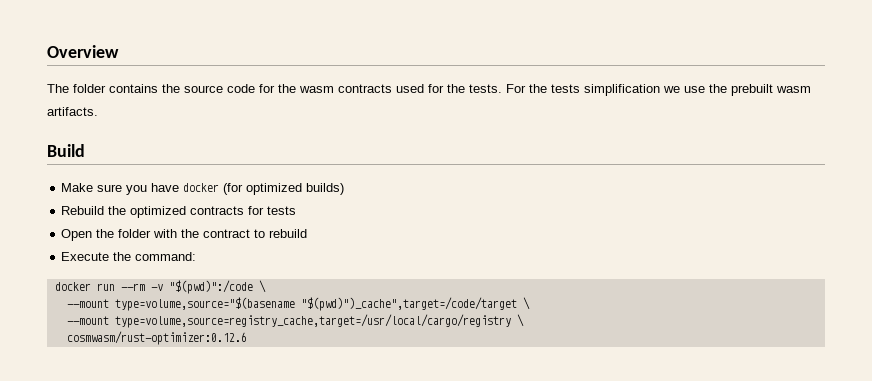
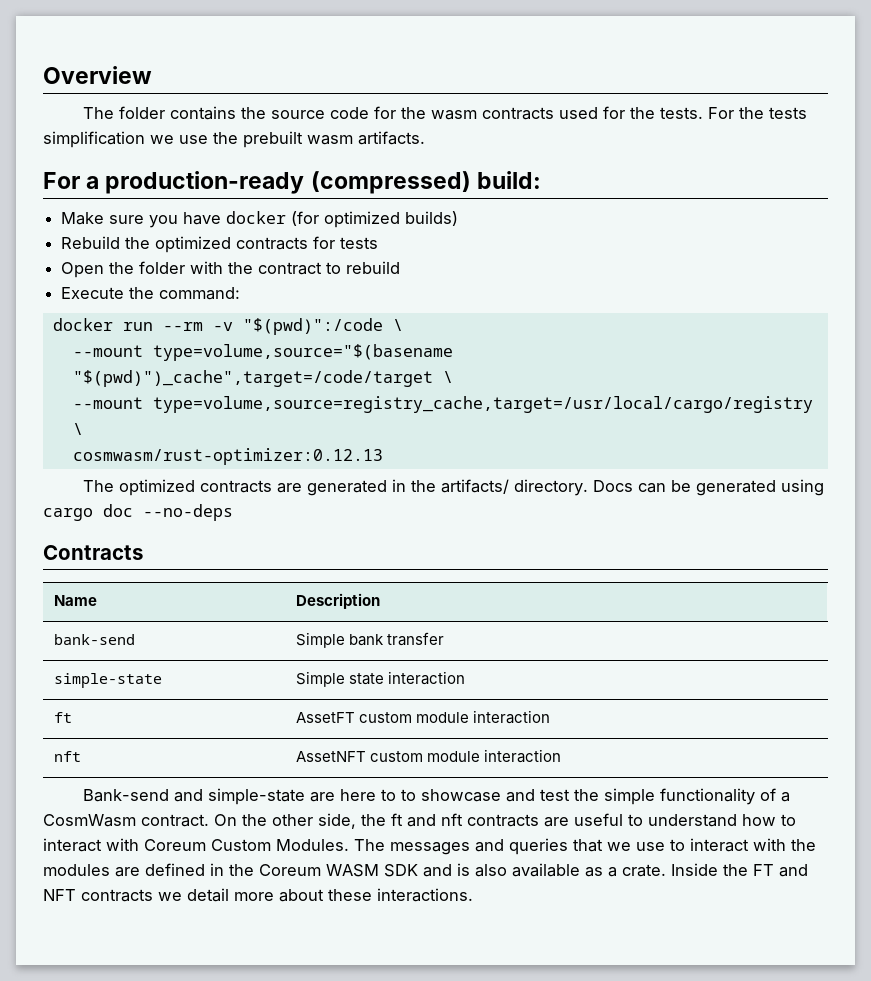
- Build
+ For a production-ready (compressed) build:
- cosmwasm/rust-optimizer:0.12.6
+ cosmwasm/rust-optimizer:0.12.13
+ The optimized contracts are generated in the artifacts/ directory. Docs can be generated using cargo doc --no-deps
+ Contracts
+ Name | Description
+ bank-send | Simple bank transfer
+ simple-state | Simple state interaction
+ ft | AssetFT custom module interaction
+ nft | AssetNFT custom module interaction
+ Bank-send and simple-state are here to to showcase and test the simple functionality of a CosmWasm contract. On the other side, the ft and nft contracts are useful to understand how to interact with Coreum Custom Modules. The messages and queries that we use to interact with the modules are defined in the Coreum WASM SDK and is also available as a crate. Inside the FT and NFT contracts we detail more about these interactions.

